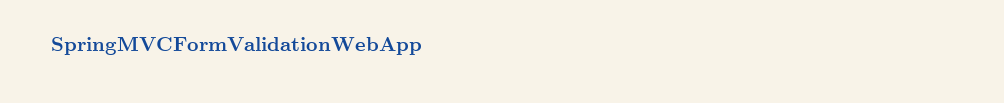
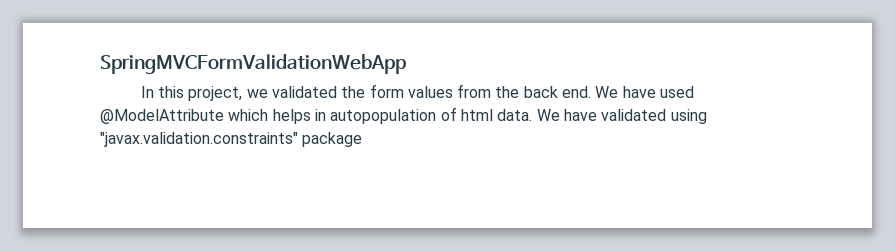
+ In this project, we validated the form values from the back end. We have used @ModelAttribute which helps in autopopulation of html data. We have validated using "javax.validation.constraints" package

